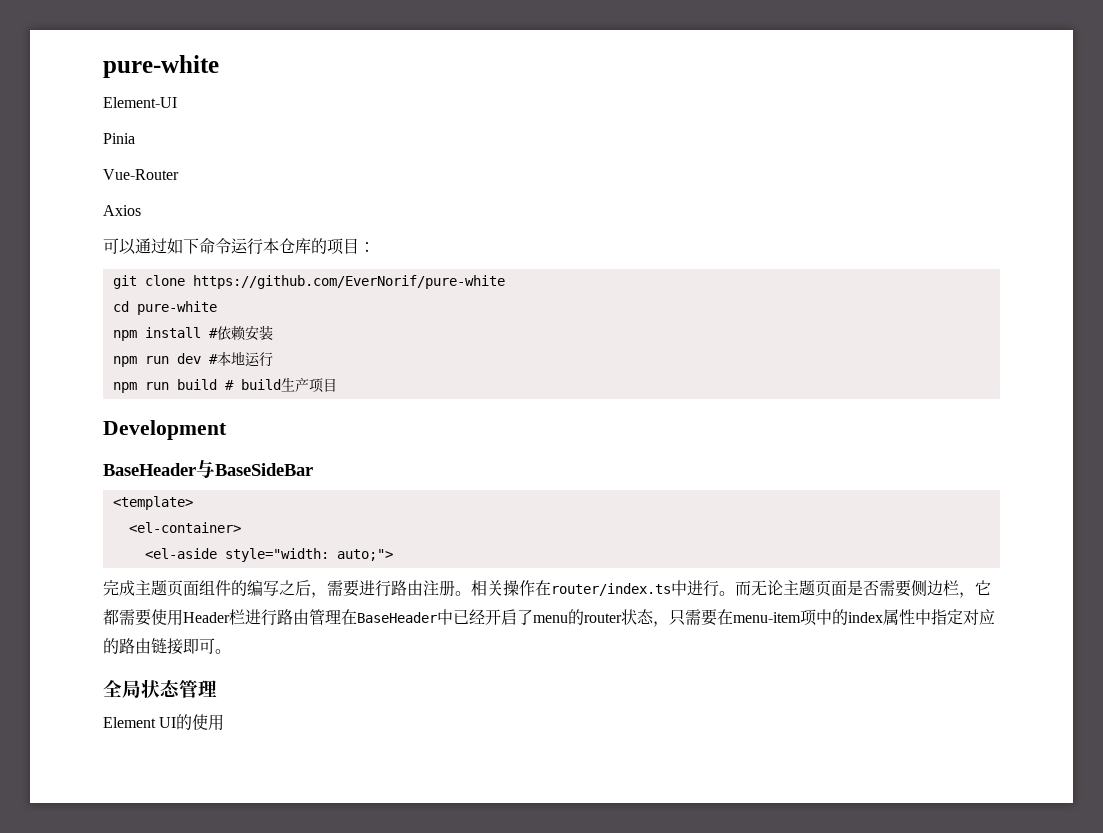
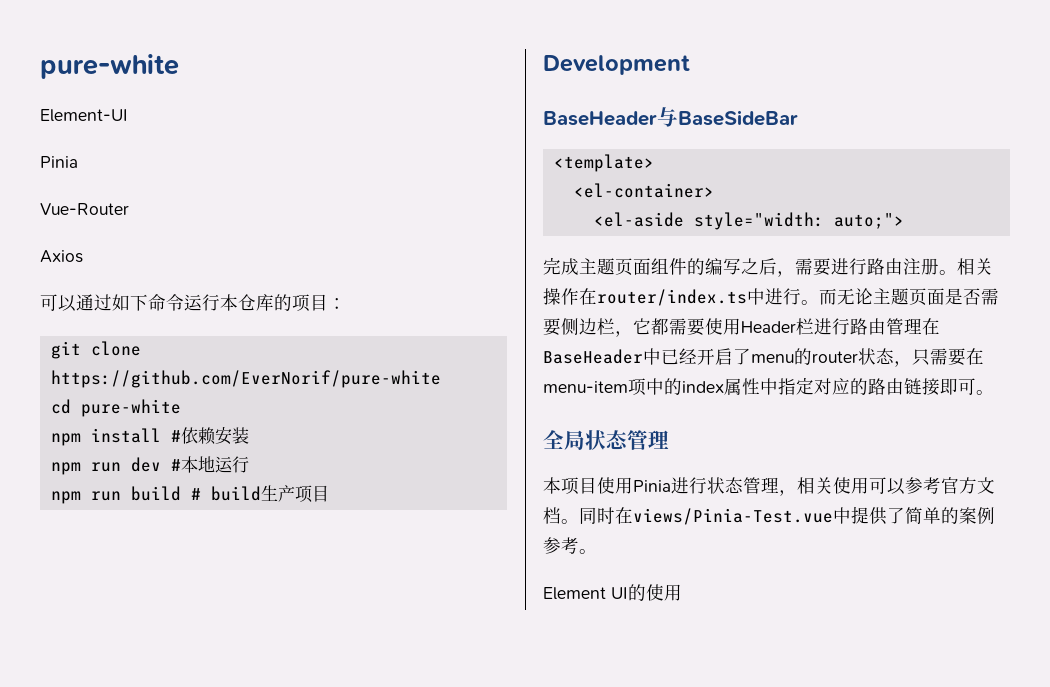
+ 本项目使用Pinia进行状态管理，相关使用可以参考官方文档。同时在views/Pinia-Test.vue中提供了简单的案例参考。

